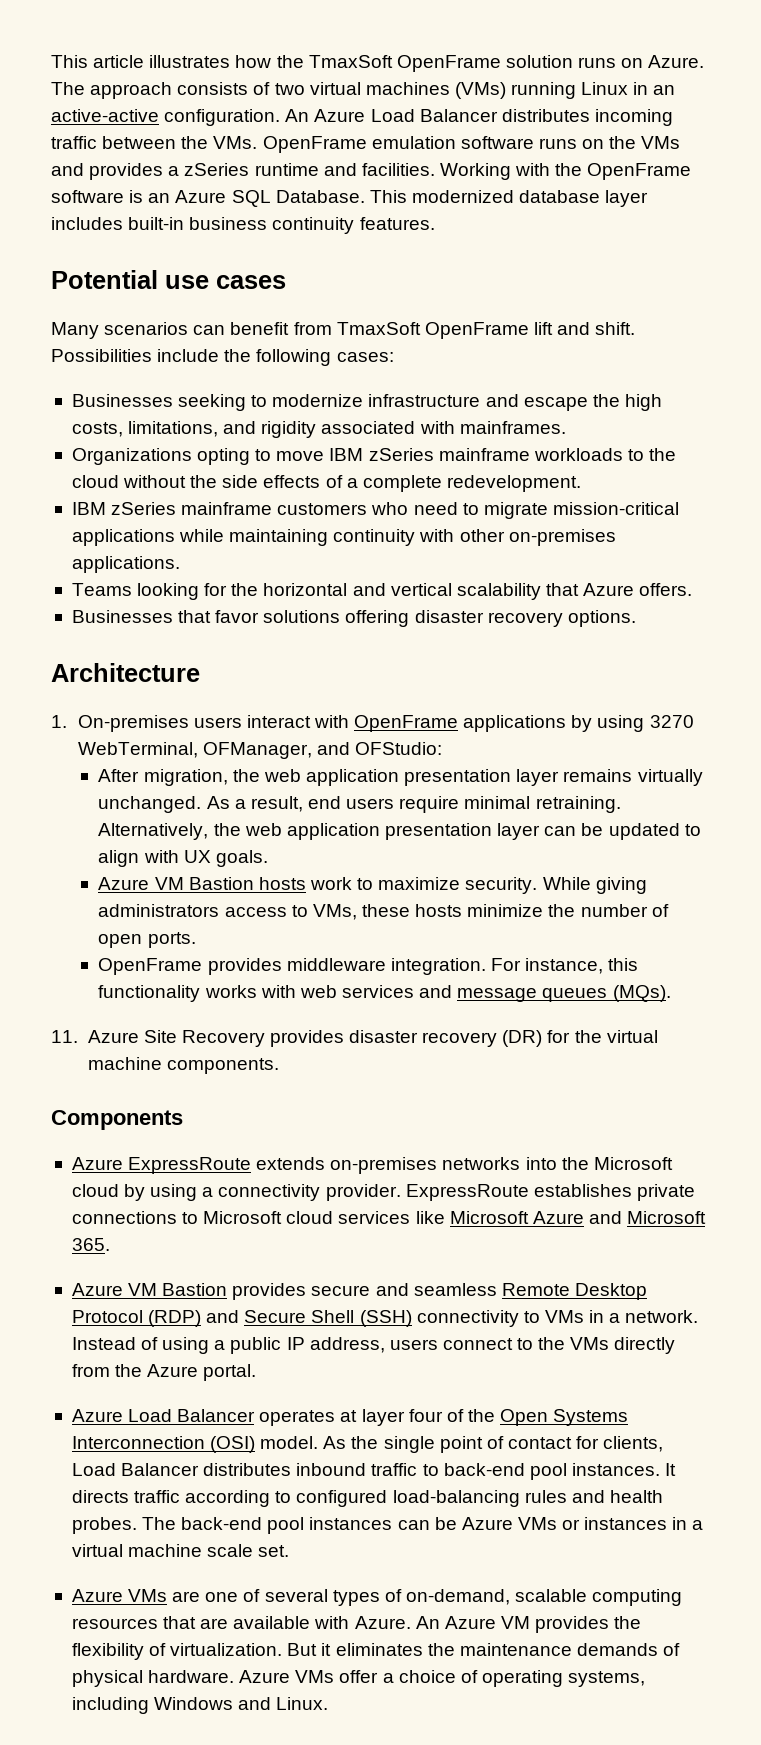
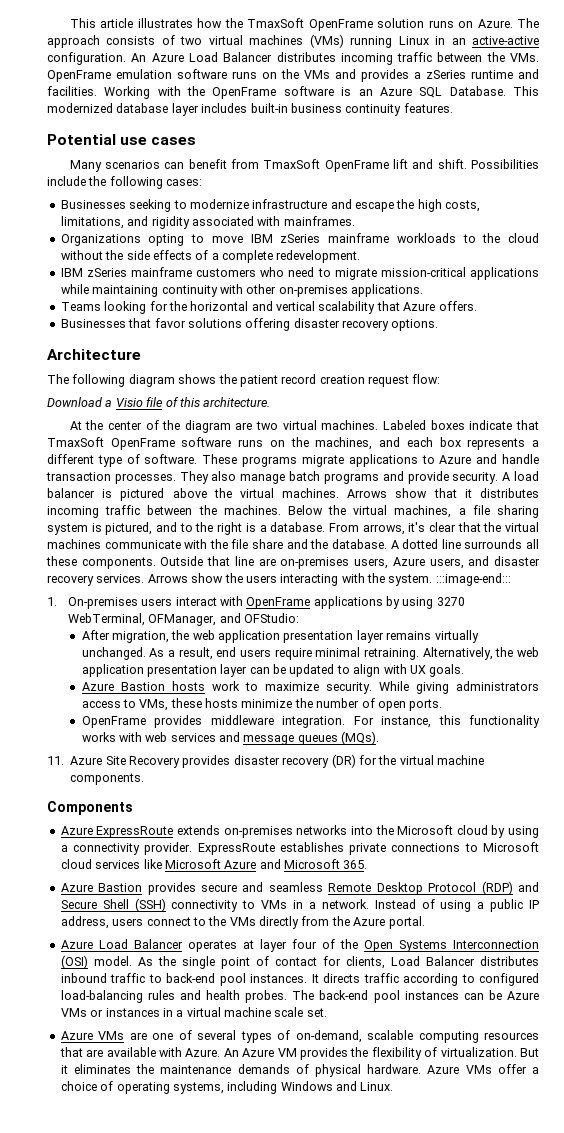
+ The following diagram shows the patient record creation request flow:
+ Download a Visio file of this architecture.
+ At the center of the diagram are two virtual machines. Labeled boxes indicate that TmaxSoft OpenFrame software runs on the machines, and each box represents a different type of software. These programs migrate applications to Azure and handle transaction processes. They also manage batch programs and provide security. A load balancer is pictured above the virtual machines. Arrows show that it distributes incoming traffic between the machines. Below the virtual machines, a file sharing system is pictured, and to the right is a database. From arrows, it's clear that the virtual machines communicate with the file share and the database. A dotted line surrounds all these components. Outside that line are on-premises users, Azure users, and disaster recovery services. Arrows show the users interacting with the system. :::image-end:::
- Azure VM Bastion hosts work to maximize security.
+ Azure Bastion hosts work to maximize security.
- Azure VM Bastion provides secure and seamless Remote Desktop Protocol (RDP) and Secure Shell (SSH) connectivity to VMs in a network.
+ Azure Bastion provides secure and seamless Remote Desktop Protocol (RDP) and Secure Shell (SSH) connectivity to VMs in a network.

